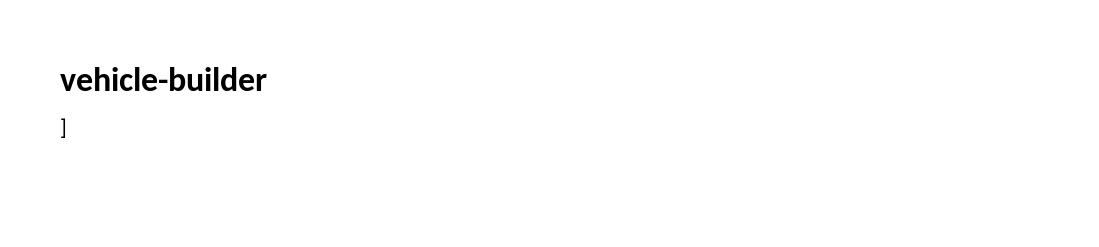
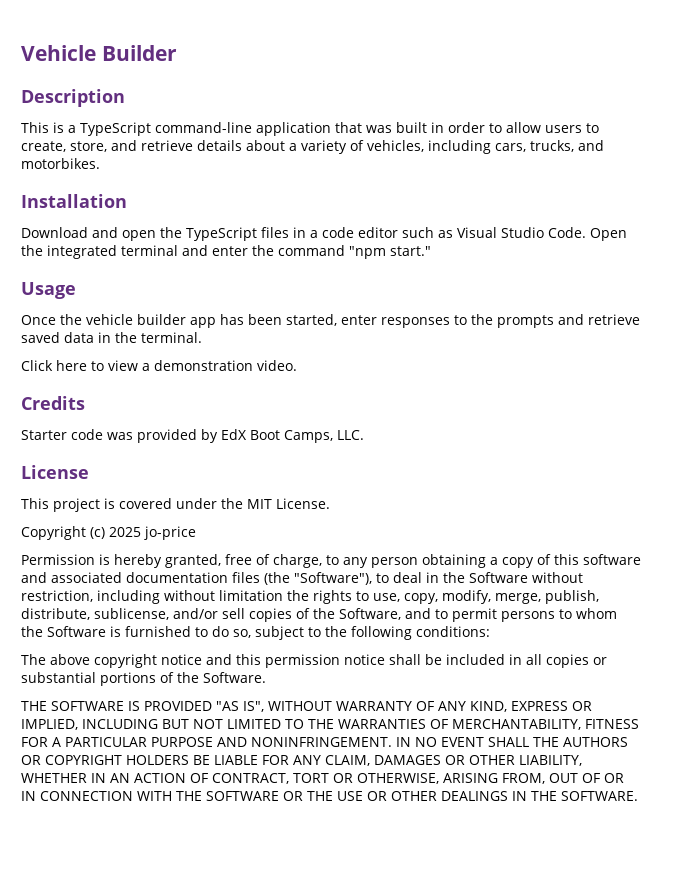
- vehicle-builder
- ]
+ Vehicle Builder
+ Description
+ This is a TypeScript command-line application that was built in order to allow users to create, store, and retrieve details about a variety of vehicles, including cars, trucks, and motorbikes.
+ Installation
+ Download and open the TypeScript files in a code editor such as Visual Studio Code. Open the integrated terminal and enter the command "npm start."
+ Usage
+ Once the vehicle builder app has been started, enter responses to the prompts and retrieve saved data in the terminal.
+ Click here to view a demonstration video.
+ Credits
+ Starter code was provided by EdX Boot Camps, LLC.
+ License
+ This project is covered under the MIT License.
+ Copyright (c) 2025 jo-price
+ Permission is hereby granted, free of charge, to any person obtaining a copy of this software and associated documentation files (the "Software"), to deal in the Software without restriction, including without limitation the rights to use, copy, modify, merge, publish, distribute, sublicense, and/or sell copies of the Software, and to permit persons to whom the Software is furnished to do so, subject to the following conditions:
+ The above copyright notice and this permission notice shall be included in all copies or substantial portions of the Software.
+ THE SOFTWARE IS PROVIDED "AS IS", WITHOUT WARRANTY OF ANY KIND, EXPRESS OR IMPLIED, INCLUDING BUT NOT LIMITED TO THE WARRANTIES OF MERCHANTABILITY, FITNESS FOR A PARTICULAR PURPOSE AND NONINFRINGEMENT. IN NO EVENT SHALL THE AUTHORS OR COPYRIGHT HOLDERS BE LIABLE FOR ANY CLAIM, DAMAGES OR OTHER LIABILITY, WHETHER IN AN ACTION OF CONTRACT, TORT OR OTHERWISE, ARISING FROM, OUT OF OR IN CONNECTION WITH THE SOFTWARE OR THE USE OR OTHER DEALINGS IN THE SOFTWARE.

